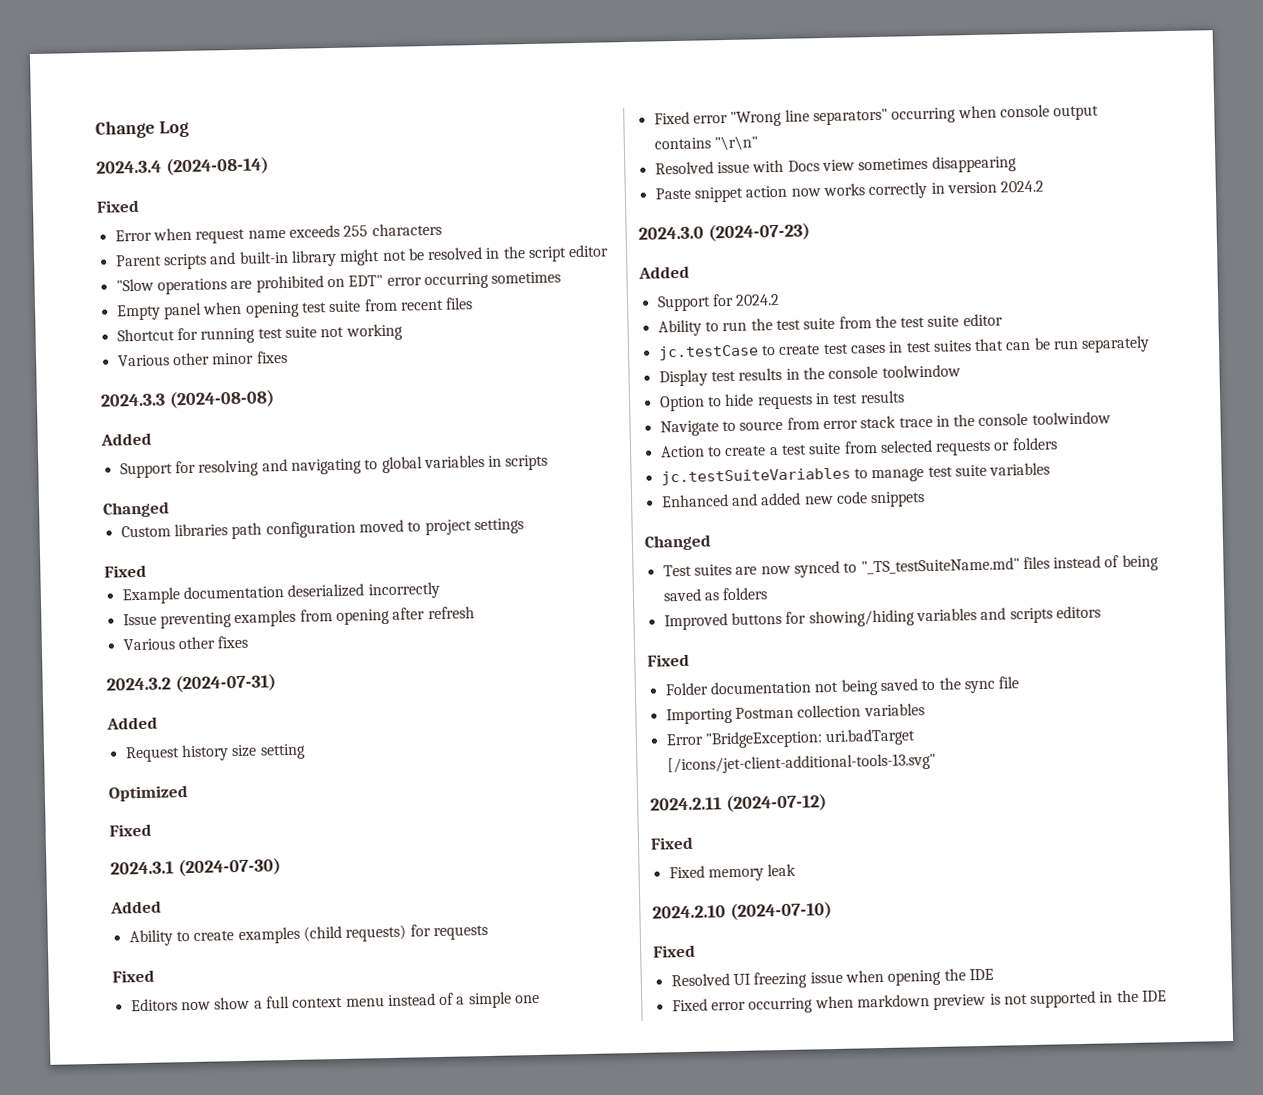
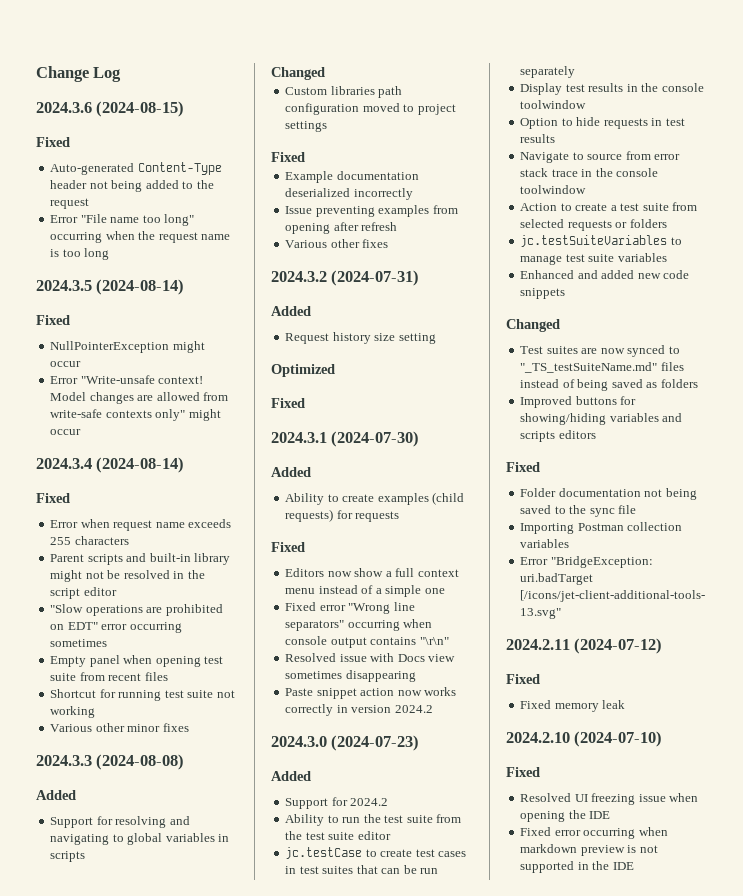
+ 2024.3.6 (2024-08-15)
+ Fixed
+ Auto-generated Content-Type header not being added to the request
+ Error "File name too long" occurring when the request name is too long
+ 2024.3.5 (2024-08-14)
+ Fixed
+ NullPointerException might occur
+ Error "Write-unsafe context! Model changes are allowed from write-safe contexts only" might occur

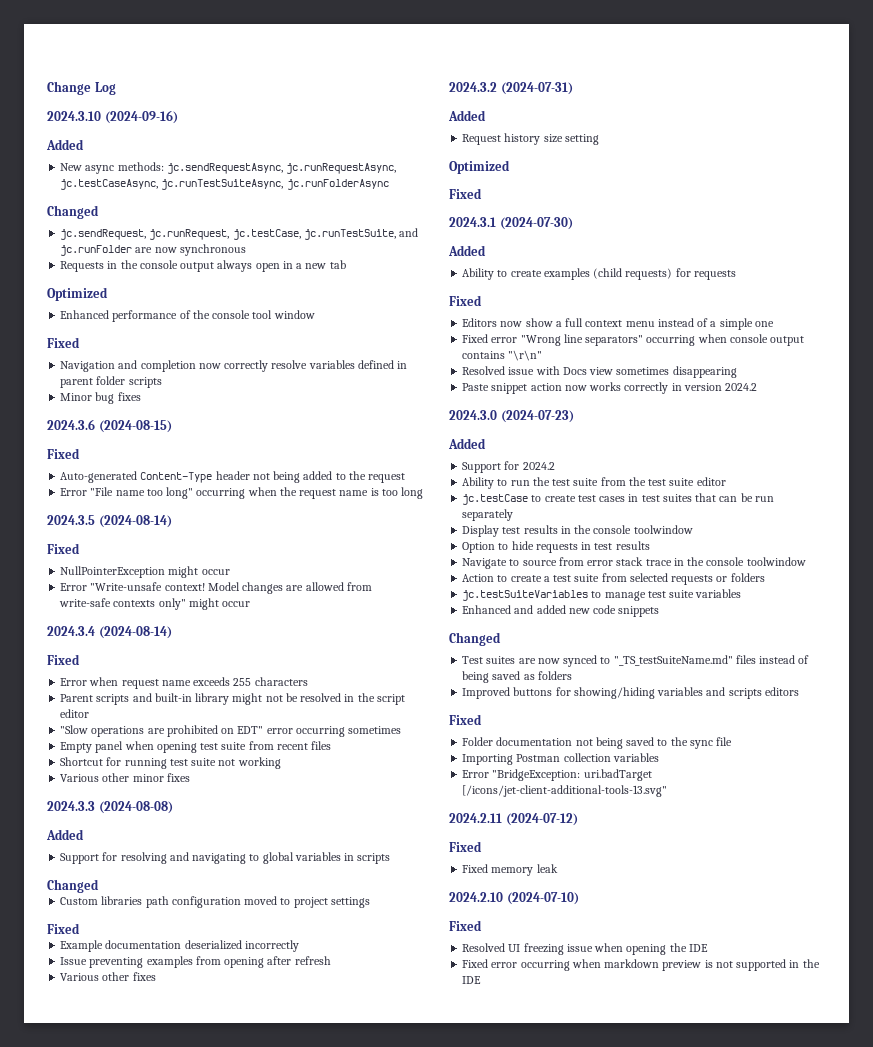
+ 2024.3.10 (2024-09-16)
+ Added
+ New async methods: jc.sendRequestAsync, jc.runRequestAsync, jc.testCaseAsync, jc.runTestSuiteAsync, jc.runFolderAsync
+ Changed
+ jc.sendRequest, jc.runRequest, jc.testCase, jc.runTestSuite, and jc.runFolder are now synchronous
+ Requests in the console output always open in a new tab
+ Optimized
+ Enhanced performance of the console tool window
+ Fixed
+ Navigation and completion now correctly resolve variables defined in parent folder scripts
+ Minor bug fixes

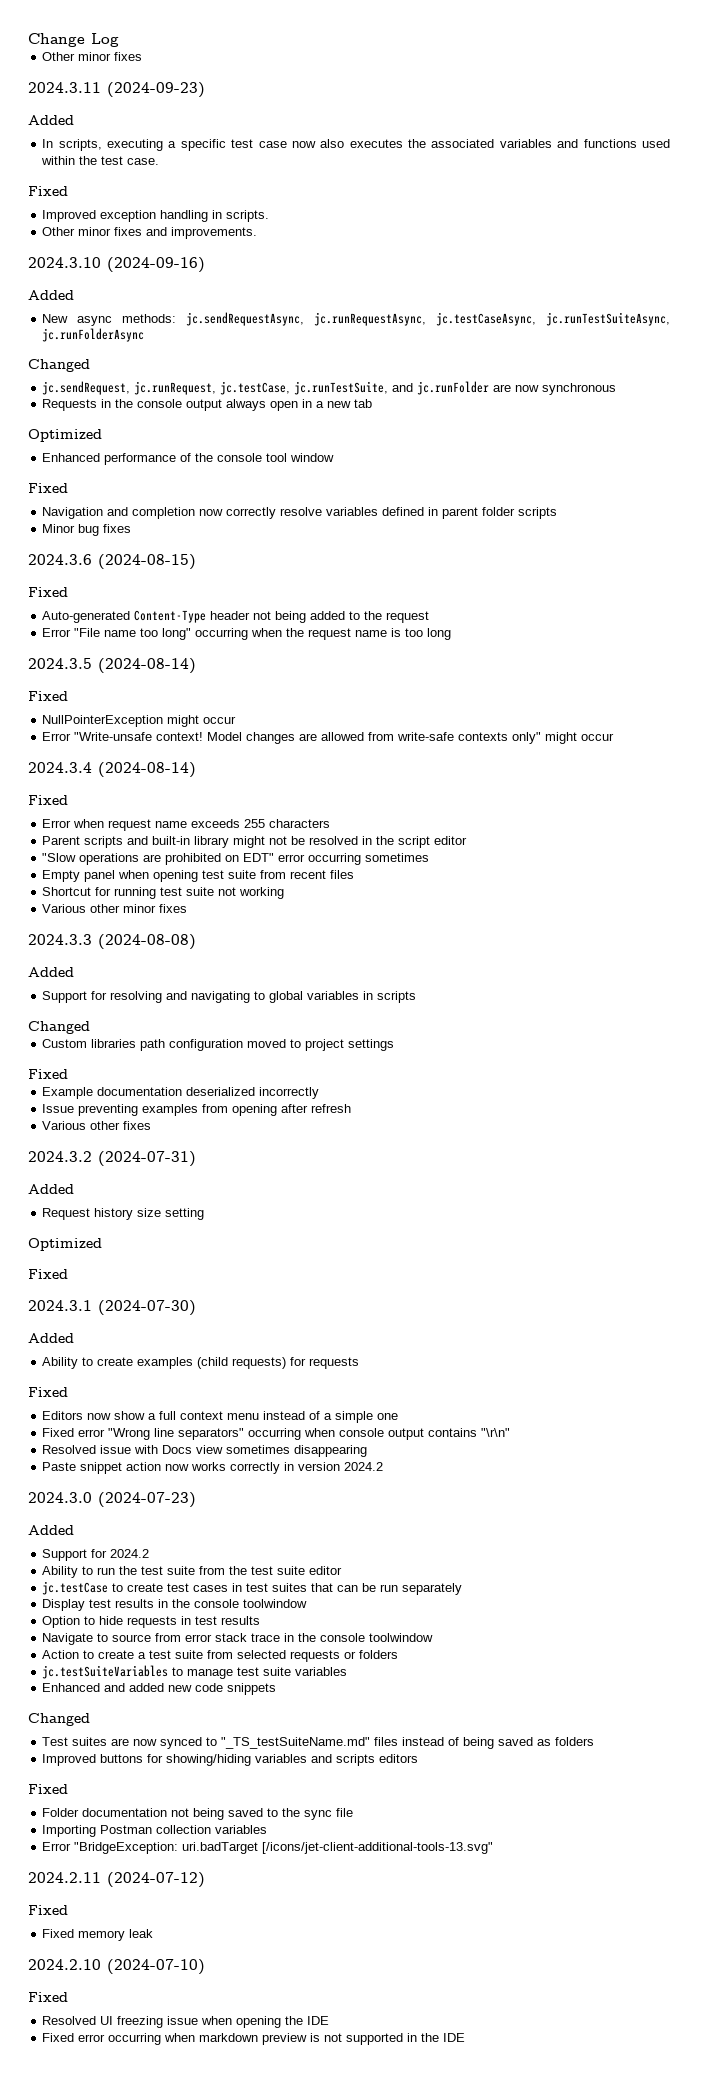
  Change Log
+ Other minor fixes
+ 2024.3.11 (2024-09-23)
+ Added
+ In scripts, executing a specific test case now also executes the associated variables and functions used within the test case.
+ Fixed
+ Improved exception handling in scripts.
+ Other minor fixes and improvements.

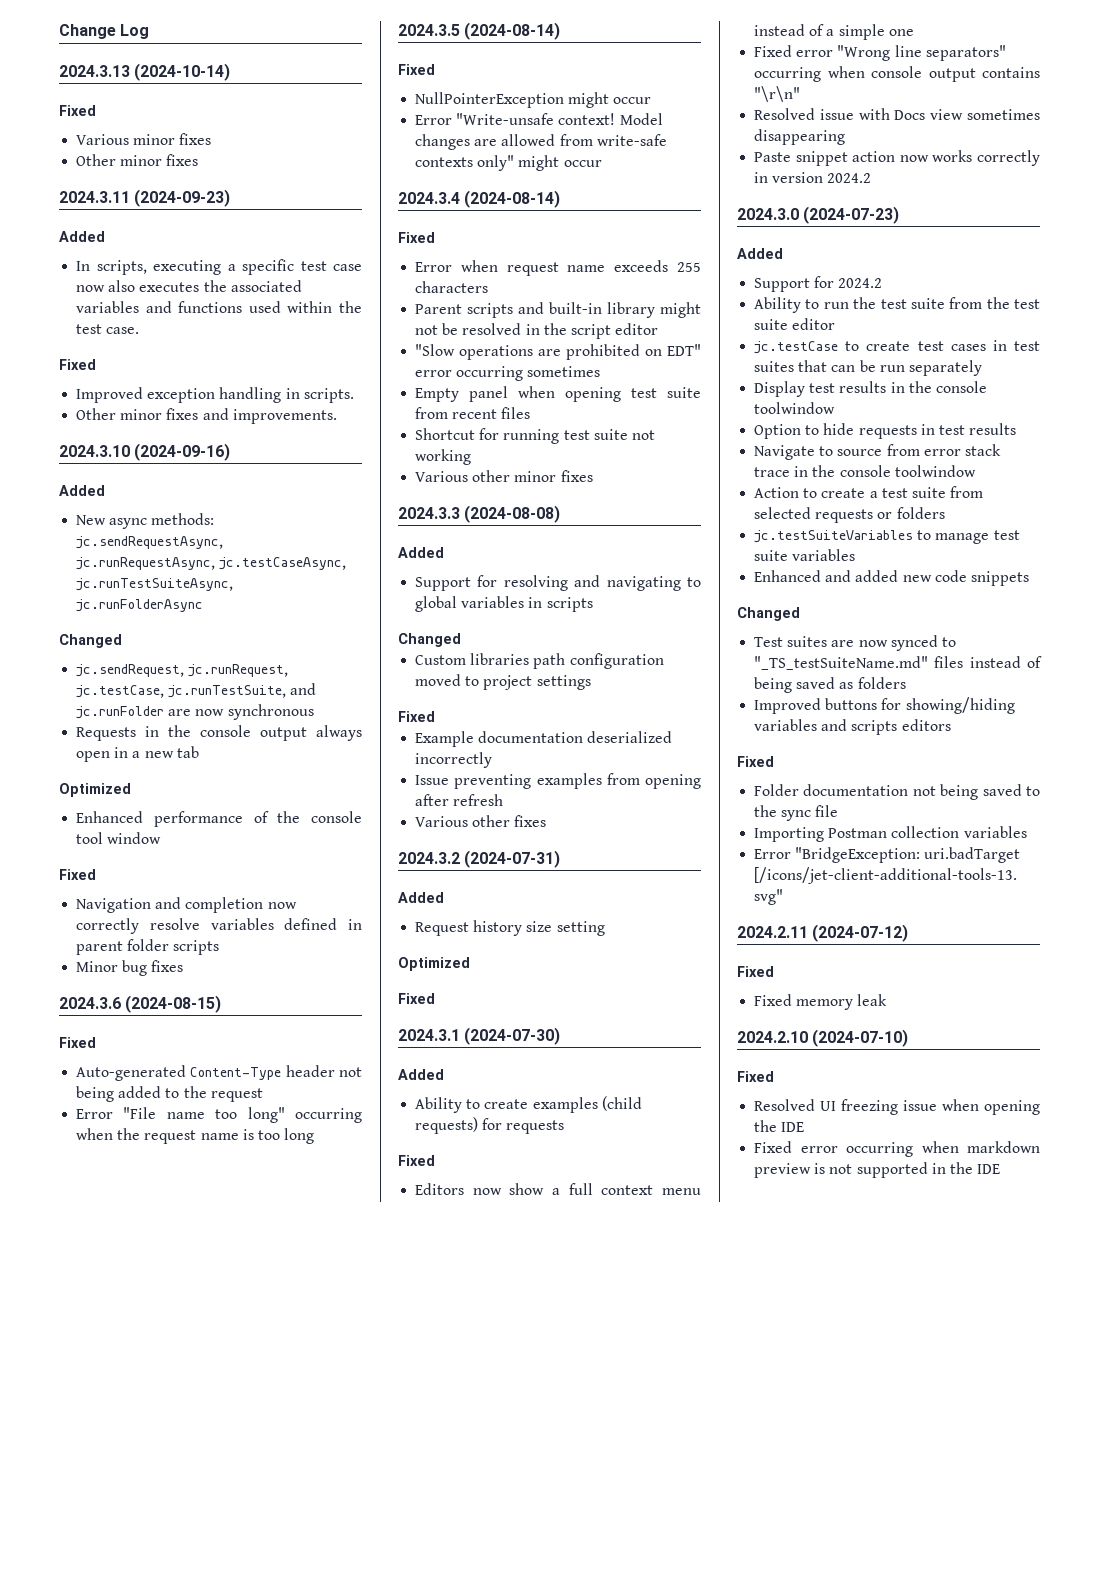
+ 2024.3.13 (2024-10-14)
+ Fixed
+ Various minor fixes

